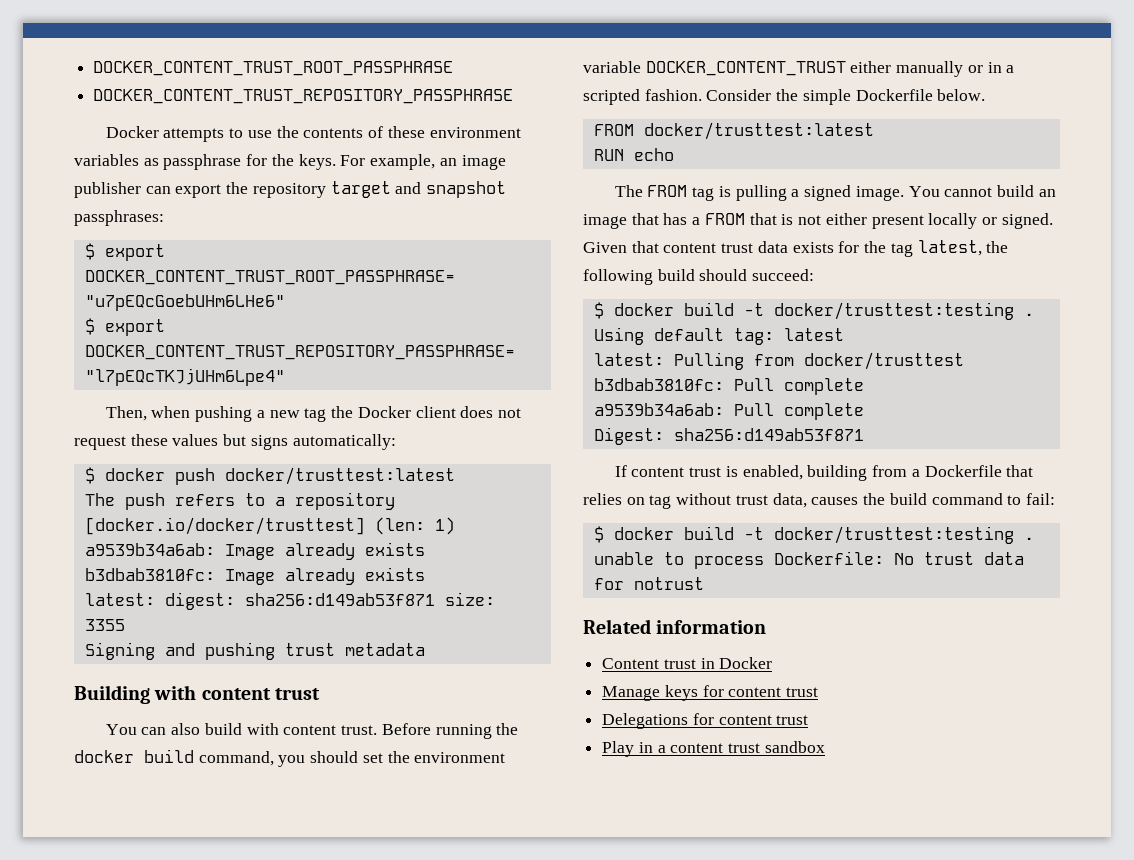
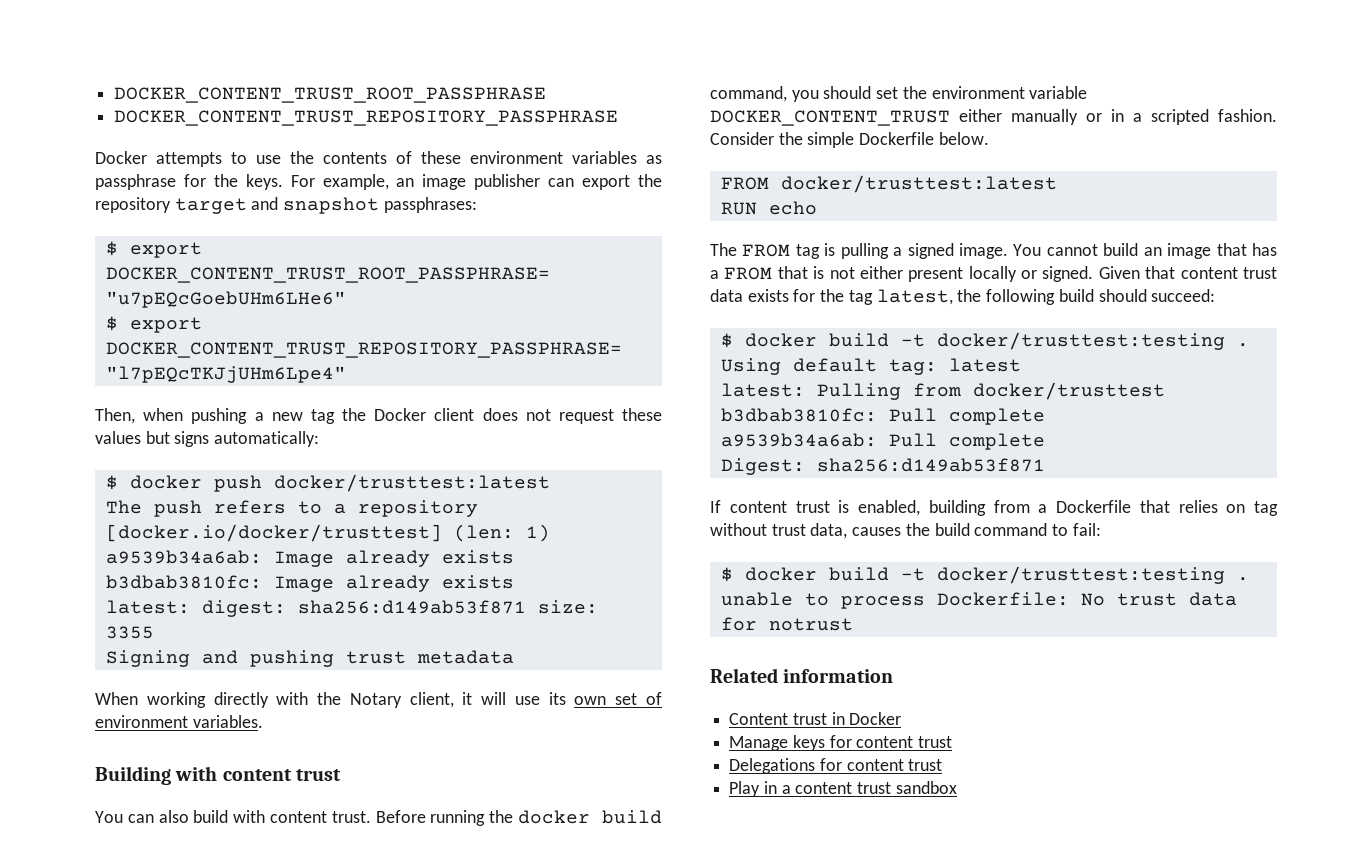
+ When working directly with the Notary client, it will use its own set of environment variables.

